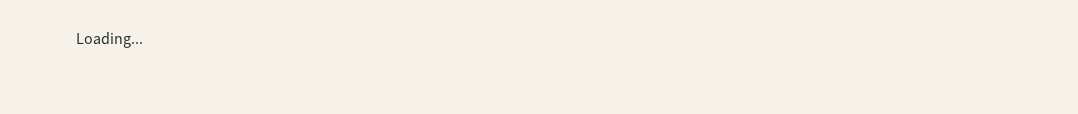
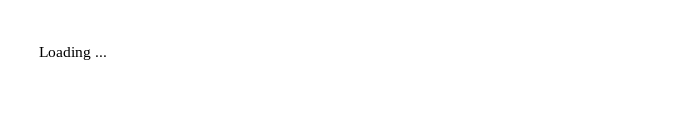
- Loading...
+ Loading ...

